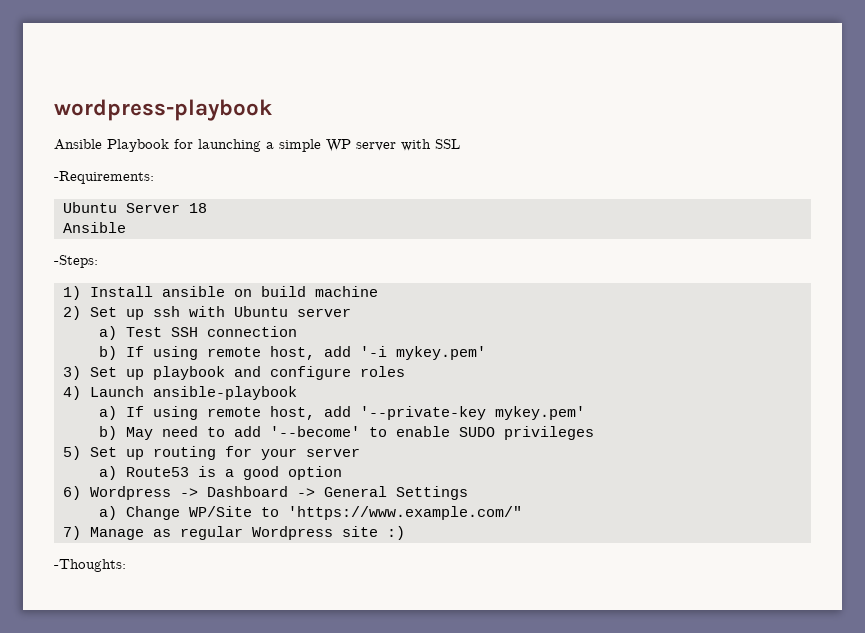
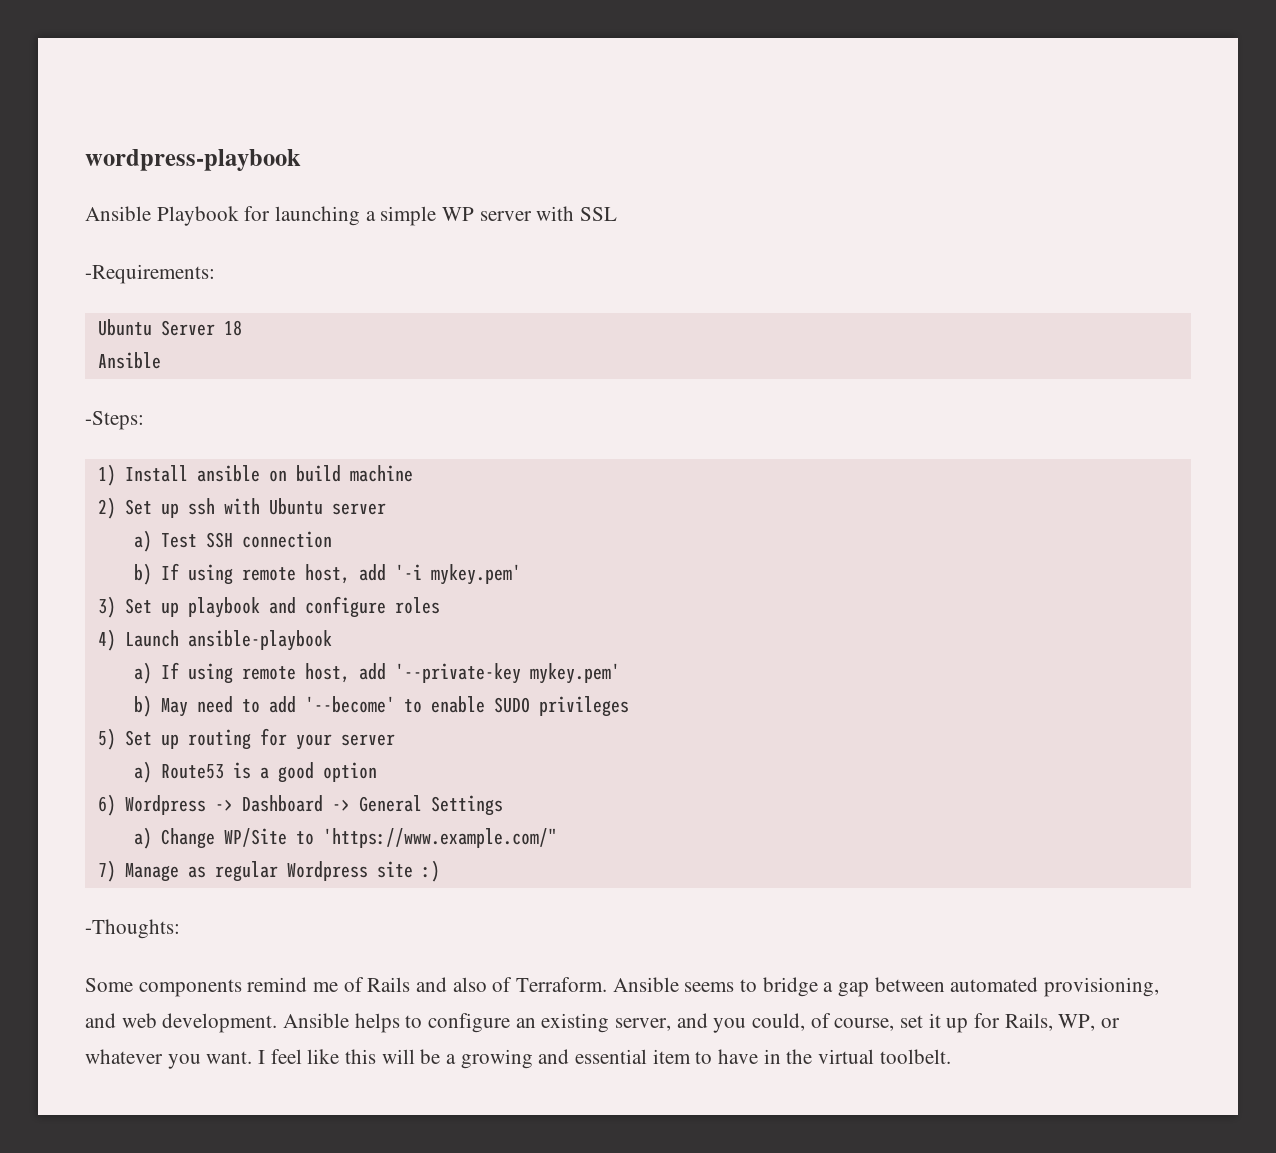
+ Some components remind me of Rails and also of Terraform. Ansible seems to bridge a gap between automated provisioning, and web development. Ansible helps to configure an existing server, and you could, of course, set it up for Rails, WP, or whatever you want. I feel like this will be a growing and essential item to have in the virtual toolbelt.

